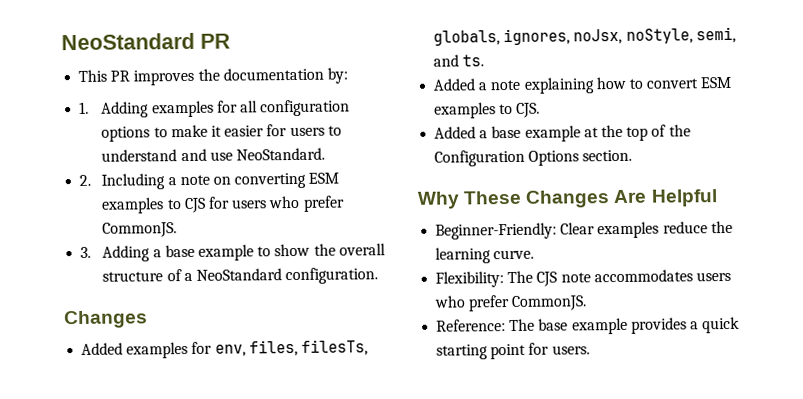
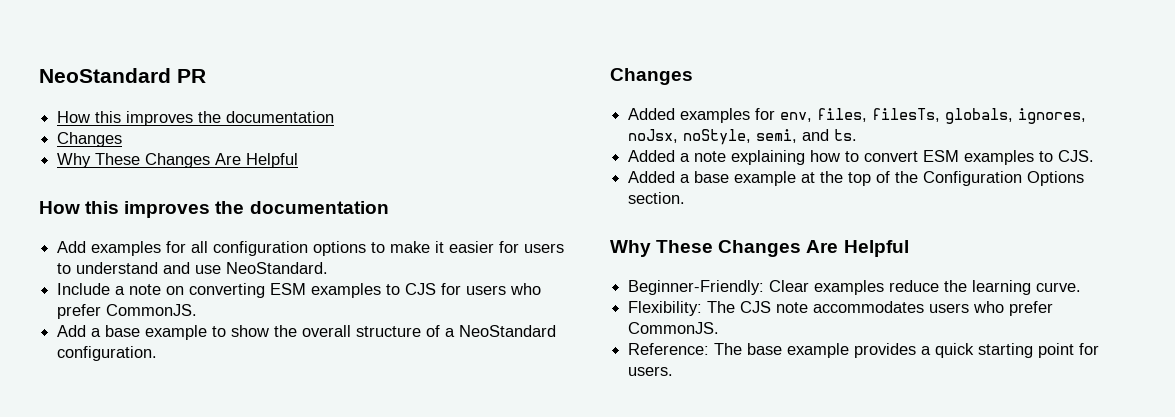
  NeoStandard PR
- This PR improves the documentation by:
- 1. Adding examples for all configuration options to make it easier for users to understand and use NeoStandard.
+ How this improves the documentation
+ Changes
+ Why These Changes Are Helpful
+ How this improves the documentation
+ Add examples for all configuration options to make it easier for users to understand and use NeoStandard.
- 2. Including a note on converting ESM examples to CJS for users who prefer CommonJS.
+ Include a note on converting ESM examples to CJS for users who prefer CommonJS.
- 3. Adding a base example to show the overall structure of a NeoStandard configuration.
+ Add a base example to show the overall structure of a NeoStandard configuration.

